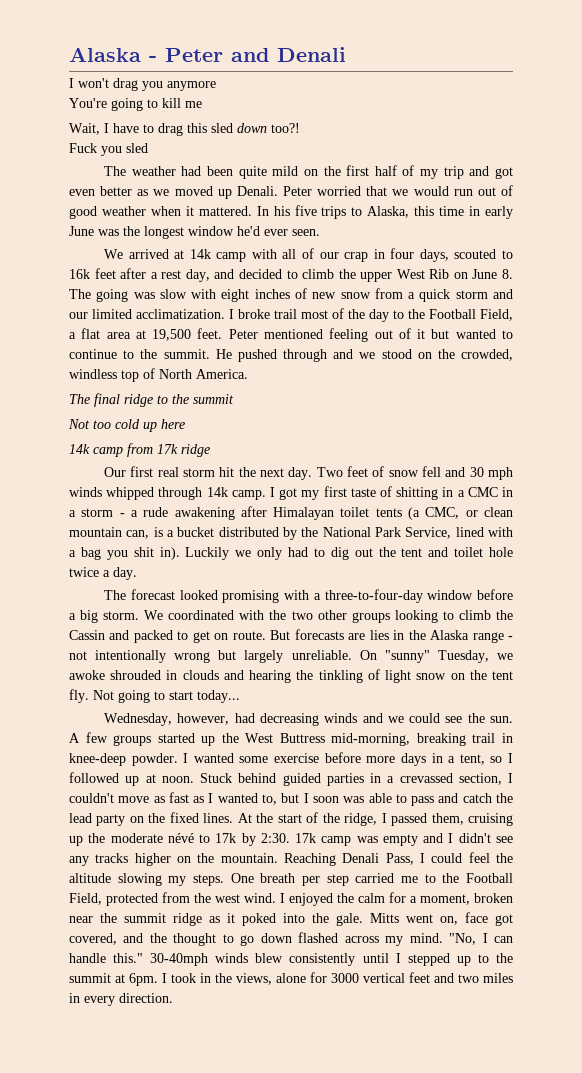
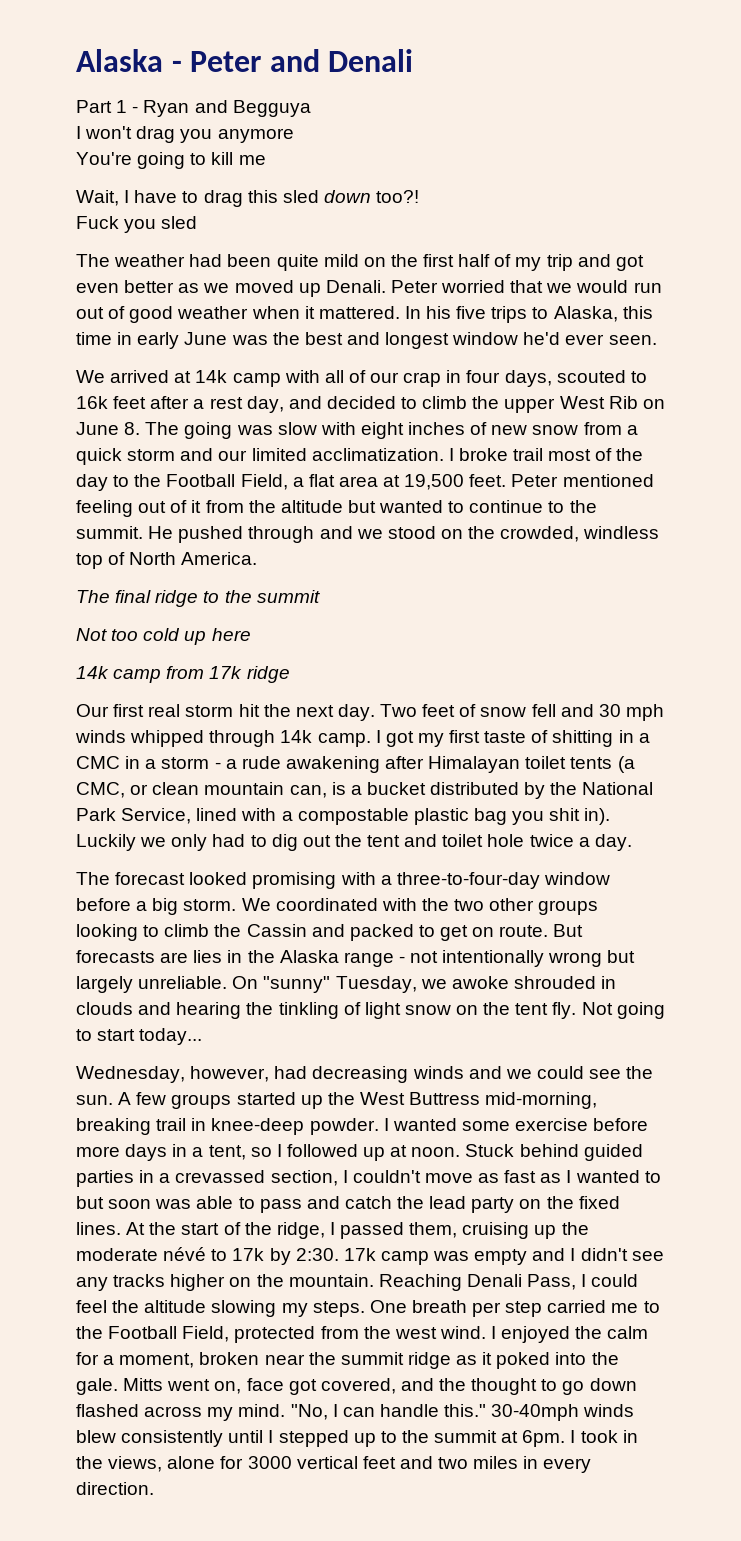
+ Part 1 - Ryan and Begguya
- In his five trips to Alaska, this time in early June was the longest window he'd ever seen.
+ In his five trips to Alaska, this time in early June was the best and longest window he'd ever seen.
- Peter mentioned feeling out of it but wanted to continue to the summit.
+ Peter mentioned feeling out of it from the altitude but wanted to continue to the summit.
- I got my first taste of shitting in a CMC in a storm - a rude awakening after Himalayan toilet tents (a CMC, or clean mountain can, is a bucket distributed by the National Park Service, lined with a bag you shit in).
+ I got my first taste of shitting in a CMC in a storm - a rude awakening after Himalayan toilet tents (a CMC, or clean mountain can, is a bucket distributed by the National Park Service, lined with a compostable plastic bag you shit in).
- Stuck behind guided parties in a crevassed section, I couldn't move as fast as I wanted to, but I soon was able to pass and catch the lead party on the fixed lines.
+ Stuck behind guided parties in a crevassed section, I couldn't move as fast as I wanted to but soon was able to pass and catch the lead party on the fixed lines.

